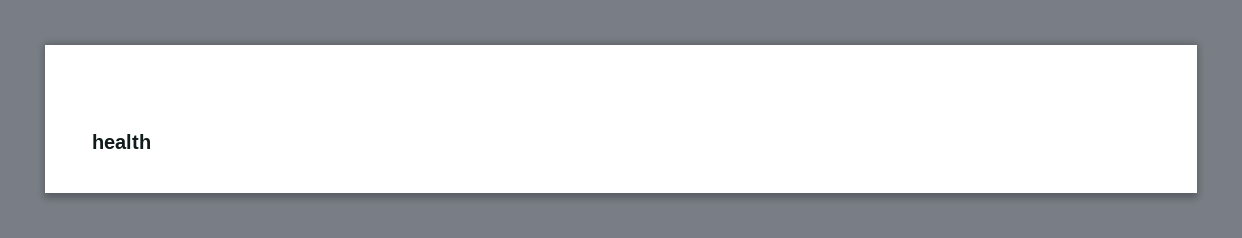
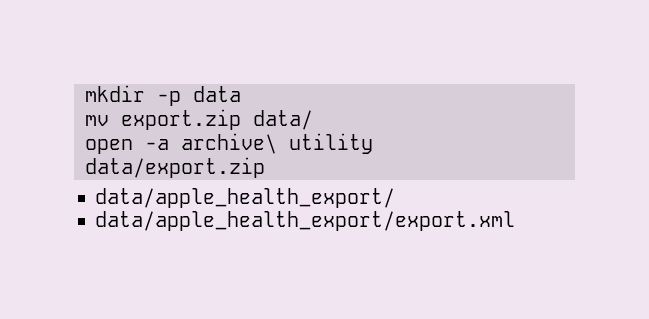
- health
+ mkdir -p data
+ mv export.zip data/
+ open -a archive\ utility data/export.zip
+ data/apple_health_export/
+ data/apple_health_export/export.xml

